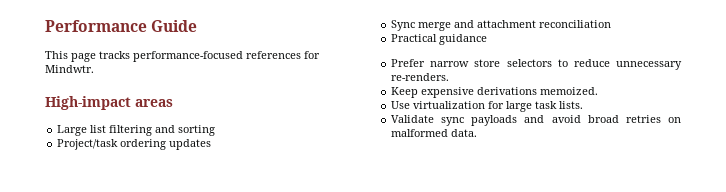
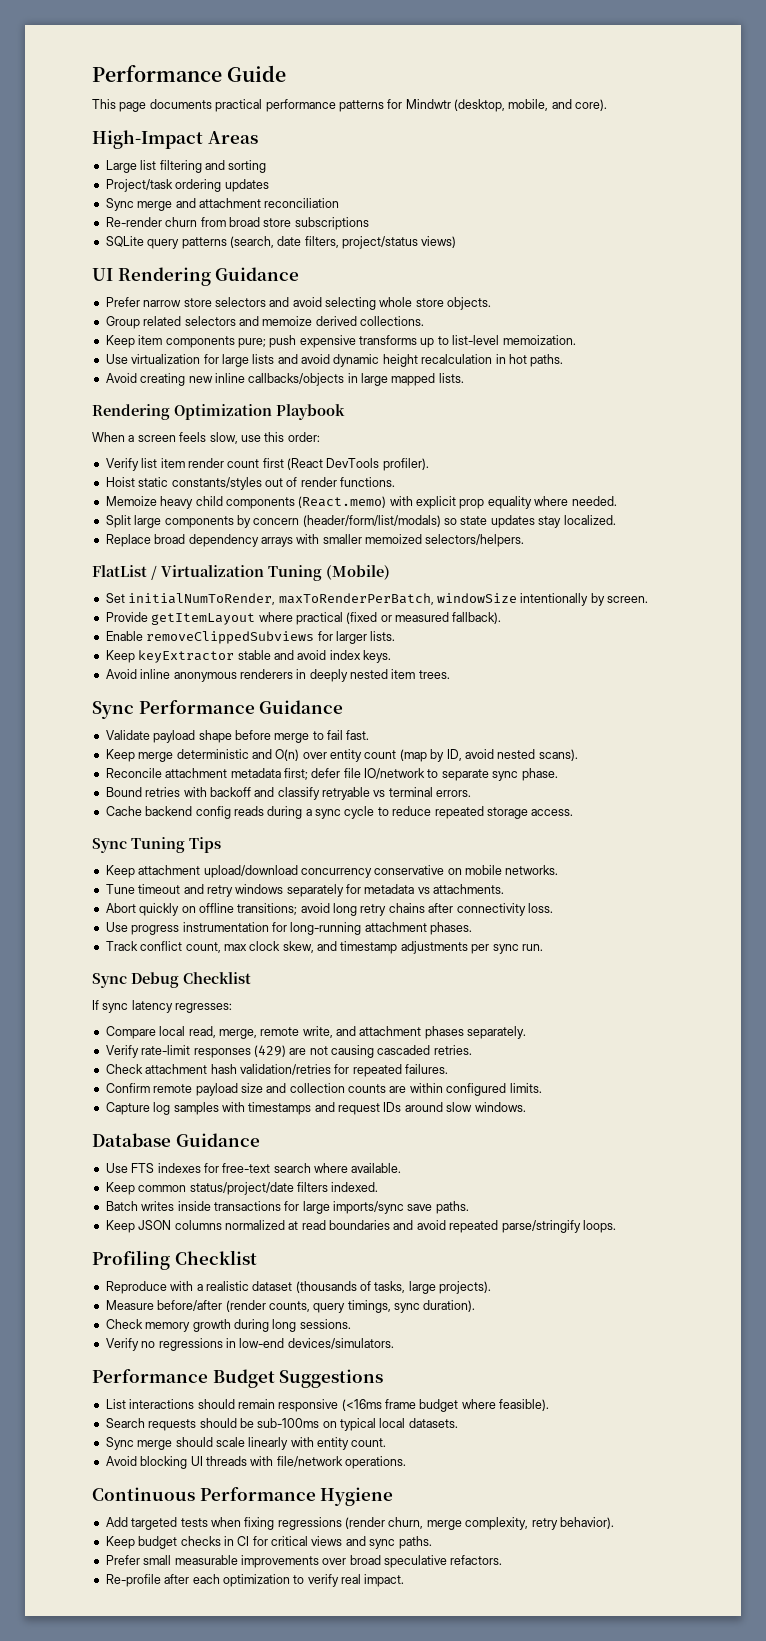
- This page tracks performance-focused references for Mindwtr.
- High-impact areas
+ This page documents practical performance patterns for Mindwtr (desktop, mobile, and core).
+ High-Impact Areas
- Practical guidance
- Prefer narrow store selectors to reduce unnecessary re-renders.
- Keep expensive derivations memoized.
- Use virtualization for large task lists.
- Validate sync payloads and avoid broad retries on malformed data.
+ Re-render churn from broad store subscriptions
+ SQLite query patterns (search, date filters, project/status views)
+ UI Rendering Guidance
+ Prefer narrow store selectors and avoid selecting whole store objects.
+ Group related selectors and memoize derived collections.
+ Keep item components pure; push expensive transforms up to list-level memoization.
+ Use virtualization for large lists and avoid dynamic height recalculation in hot paths.
+ Avoid creating new inline callbacks/objects in large mapped lists.
+ Rendering Optimization Playbook
+ When a screen feels slow, use this order:
+ Verify list item render count first (React DevTools profiler).
+ Hoist static constants/styles out of render functions.
+ Memoize heavy child components (React.memo) with explicit prop equality where needed.
+ Split large components by concern (header/form/list/modals) so state updates stay localized.
+ Replace broad dependency arrays with smaller memoized selectors/helpers.
+ FlatList / Virtualization Tuning (Mobile)
+ Set initialNumToRender, maxToRenderPerBatch, windowSize intentionally by screen.
+ Provide getItemLayout where practical (fixed or measured fallback).
+ Enable removeClippedSubviews for larger lists.
+ Keep keyExtractor stable and avoid index keys.
+ Avoid inline anonymous renderers in deeply nested item trees.
+ Sync Performance Guidance
+ Validate payload shape before merge to fail fast.
+ Keep merge deterministic and O(n) over entity count (map by ID, avoid nested scans).
+ Reconcile attachment metadata first; defer file IO/network to separate sync phase.
+ Bound retries with backoff and classify retryable vs terminal errors.
+ Cache backend config reads during a sync cycle to reduce repeated storage access.
+ Sync Tuning Tips
+ Keep attachment upload/download concurrency conservative on mobile networks.
+ Tune timeout and retry windows separately for metadata vs attachments.
+ Abort quickly on offline transitions; avoid long retry chains after connectivity loss.
+ Use progress instrumentation for long-running attachment phases.
+ Track conflict count, max clock skew, and timestamp adjustments per sync run.
+ Sync Debug Checklist
+ If sync latency regresses:
+ Compare local read, merge, remote write, and attachment phases separately.
+ Verify rate-limit responses (429) are not causing cascaded retries.
+ Check attachment hash validation/retries for repeated failures.
+ Confirm remote payload size and collection counts are within configured limits.
+ Capture log samples with timestamps and request IDs around slow windows.
+ Database Guidance
+ Use FTS indexes for free-text search where available.
+ Keep common status/project/date filters indexed.
+ Batch writes inside transactions for large imports/sync save paths.
+ Keep JSON columns normalized at read boundaries and avoid repeated parse/stringify loops.
+ Profiling Checklist
+ Reproduce with a realistic dataset (thousands of tasks, large projects).
+ Measure before/after (render counts, query timings, sync duration).
+ Check memory growth during long sessions.
+ Verify no regressions in low-end devices/simulators.
+ Performance Budget Suggestions
+ List interactions should remain responsive (<16ms frame budget where feasible).
+ Search requests should be sub-100ms on typical local datasets.
+ Sync merge should scale linearly with entity count.
+ Avoid blocking UI threads with file/network operations.
+ Continuous Performance Hygiene
+ Add targeted tests when fixing regressions (render churn, merge complexity, retry behavior).
+ Keep budget checks in CI for critical views and sync paths.
+ Prefer small measurable improvements over broad speculative refactors.
+ Re-profile after each optimization to verify real impact.

